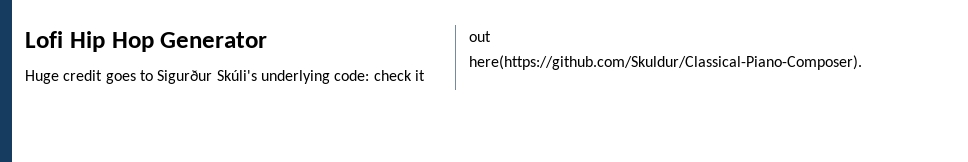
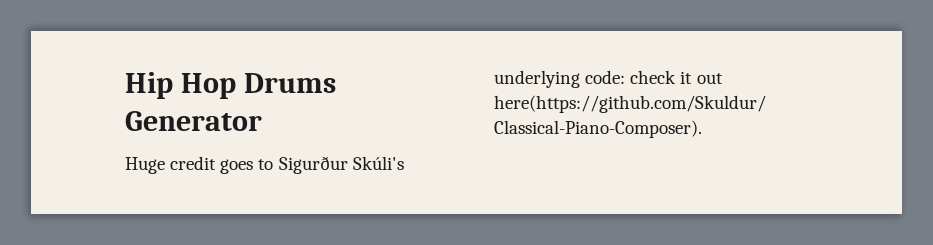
- Lofi Hip Hop Generator
+ Hip Hop Drums Generator

